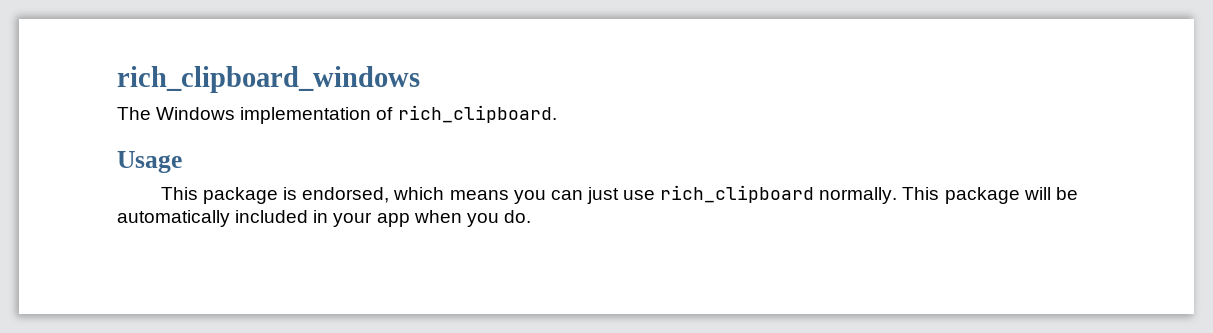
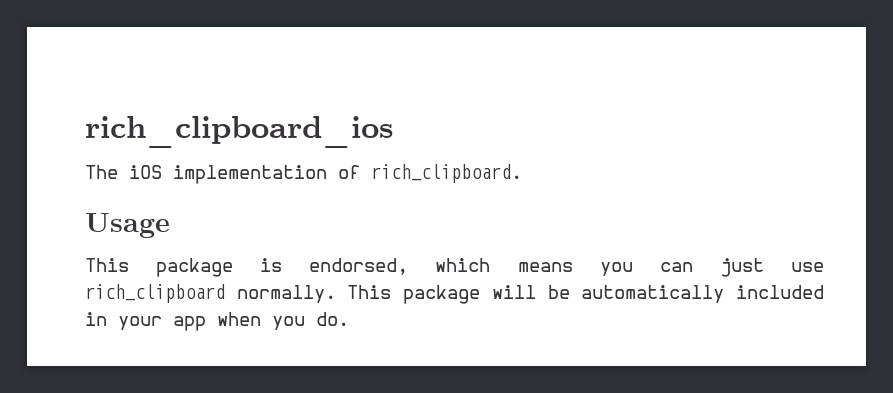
- rich_clipboard_windows
+ rich_clipboard_ios
- The Windows implementation of rich_clipboard.
+ The iOS implementation of rich_clipboard.

